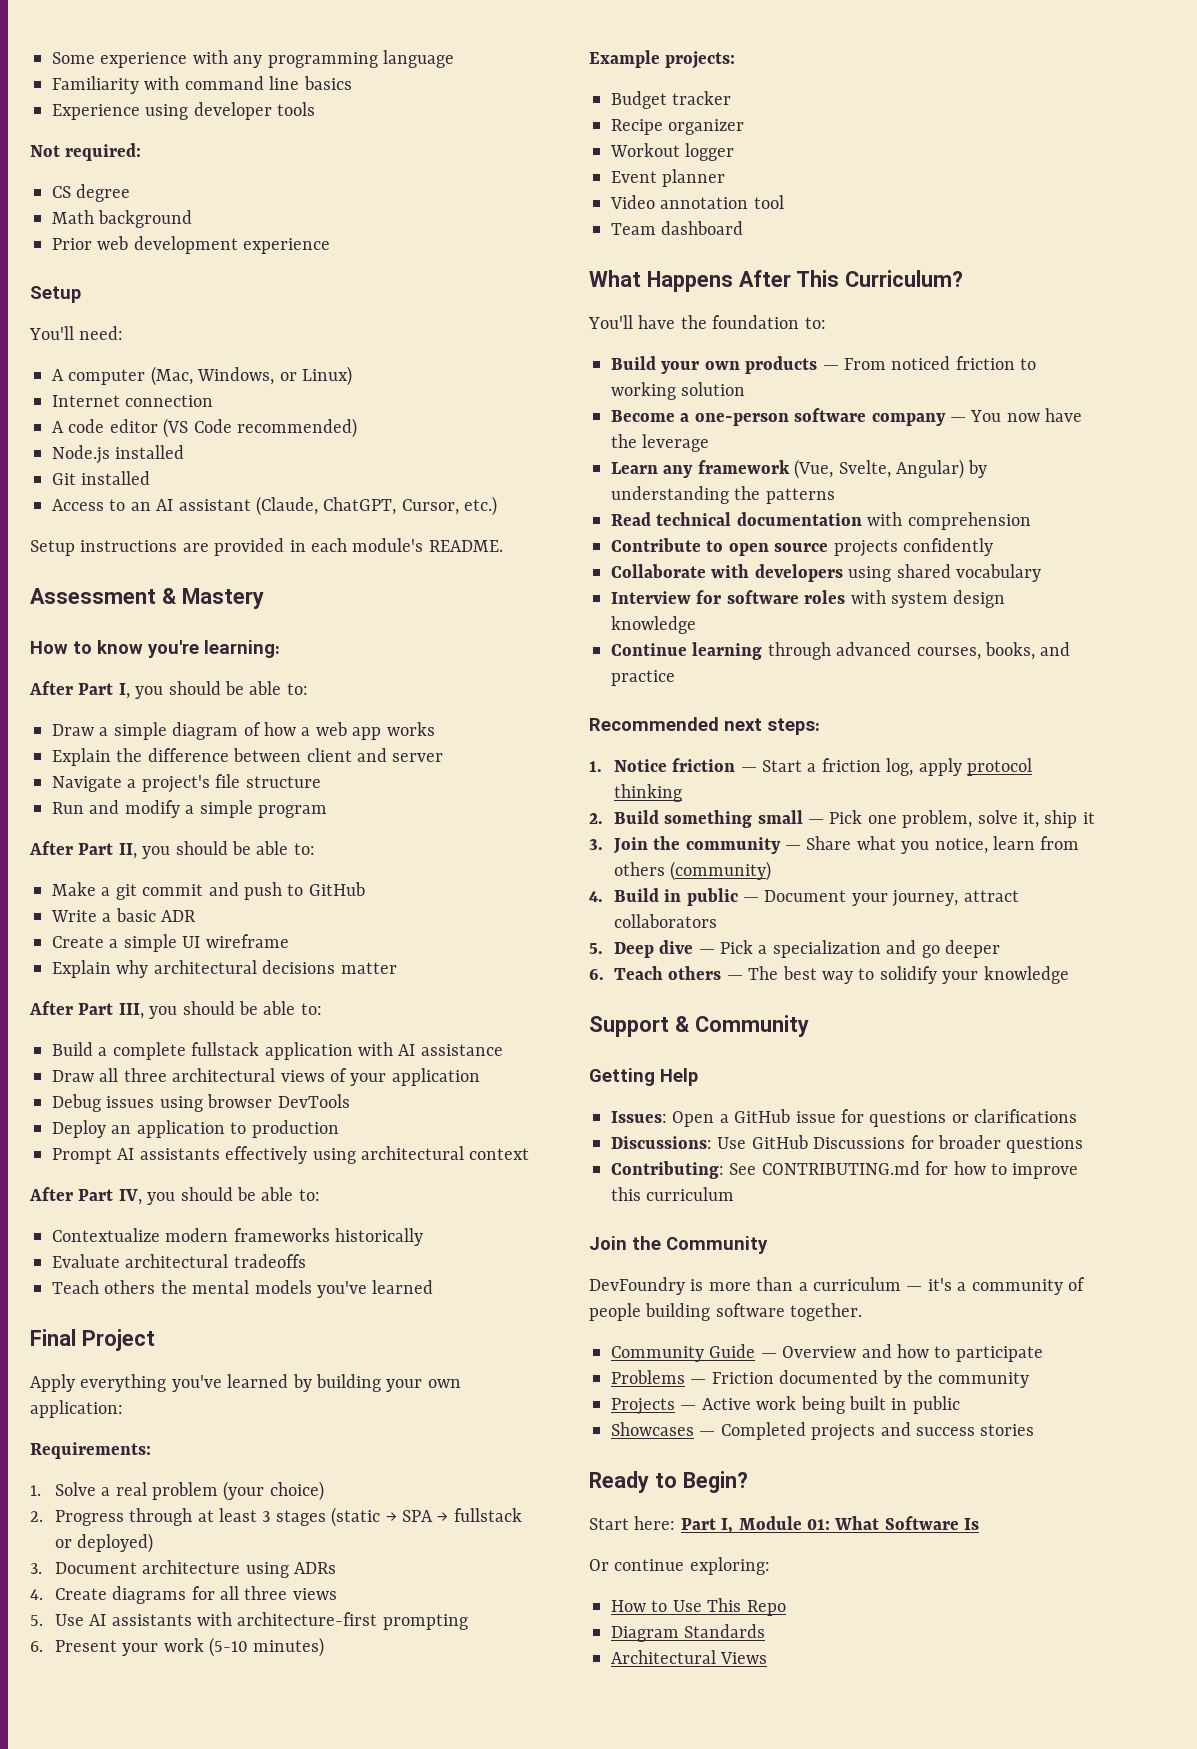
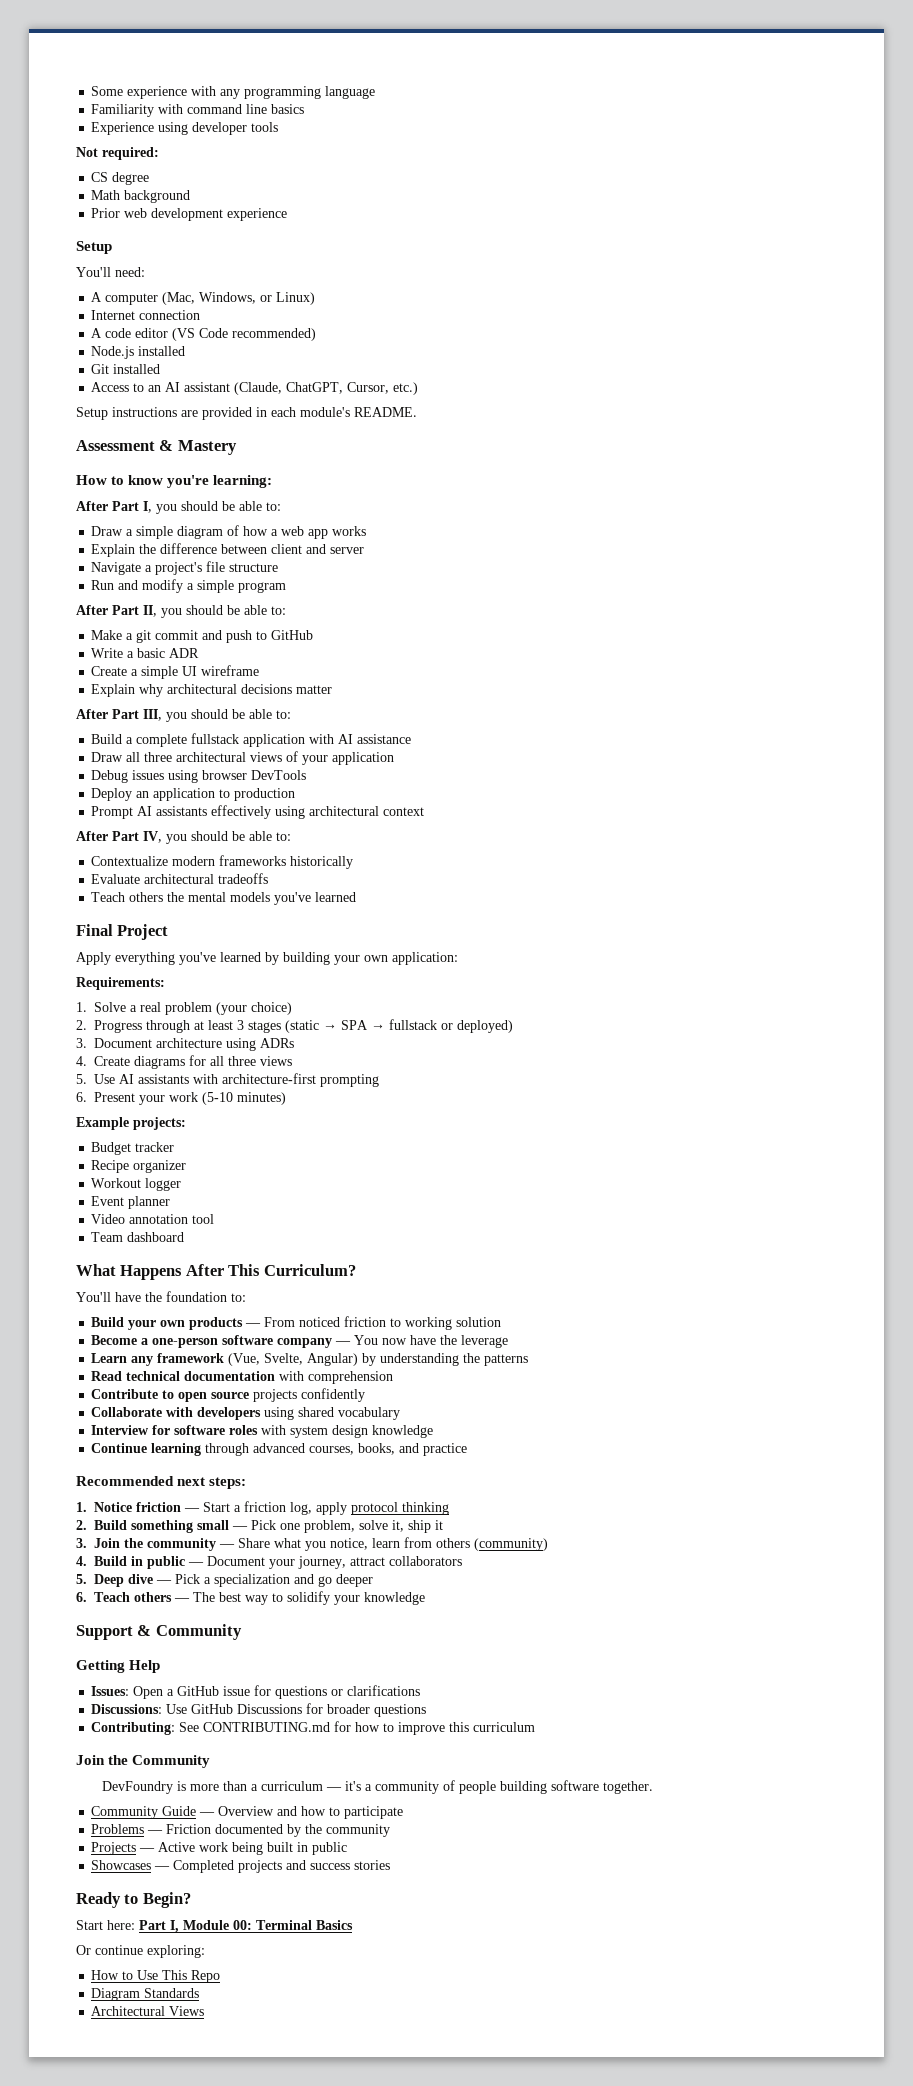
- Start here: Part I, Module 01: What Software Is
+ Start here: Part I, Module 00: Terminal Basics

